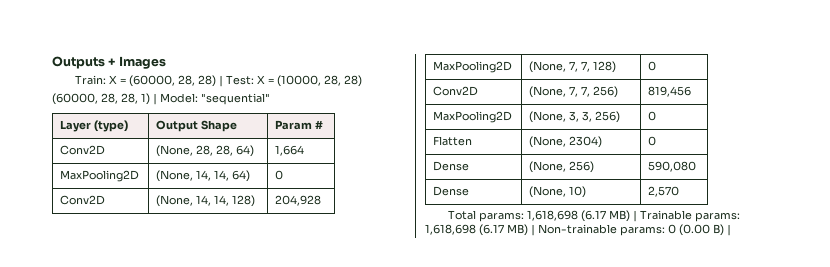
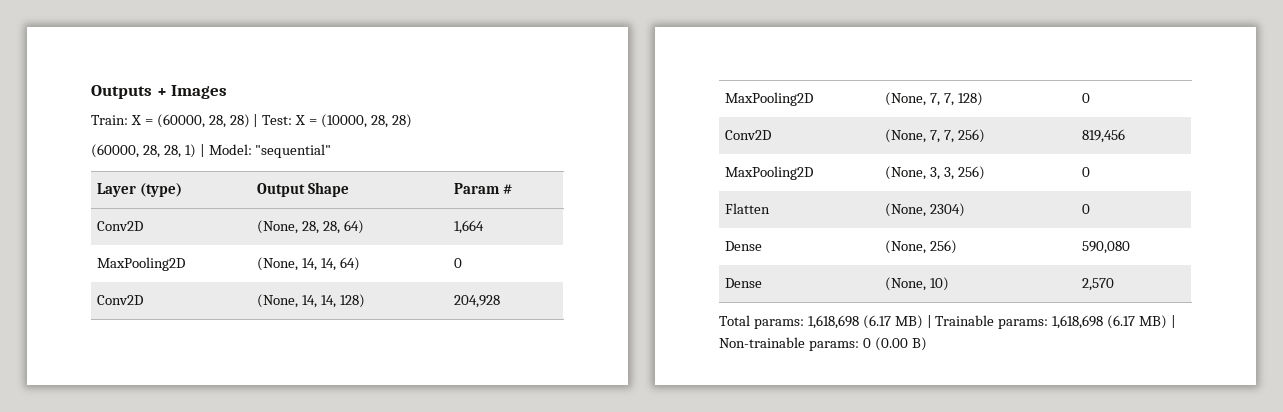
- Total params: 1,618,698 (6.17 MB) | Trainable params: 1,618,698 (6.17 MB) | Non-trainable params: 0 (0.00 B) |
+ Total params: 1,618,698 (6.17 MB) | Trainable params: 1,618,698 (6.17 MB) | Non-trainable params: 0 (0.00 B)

